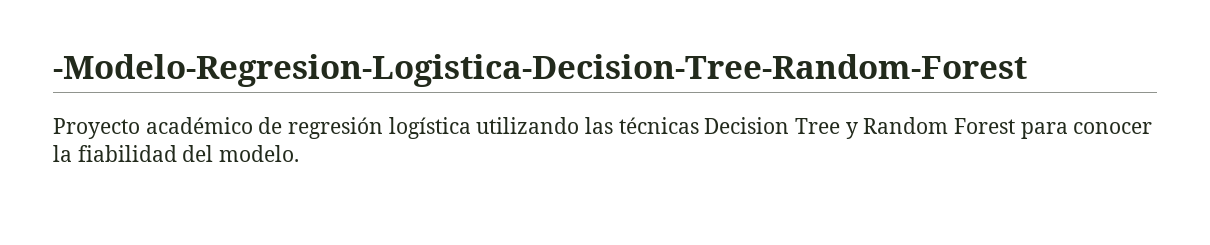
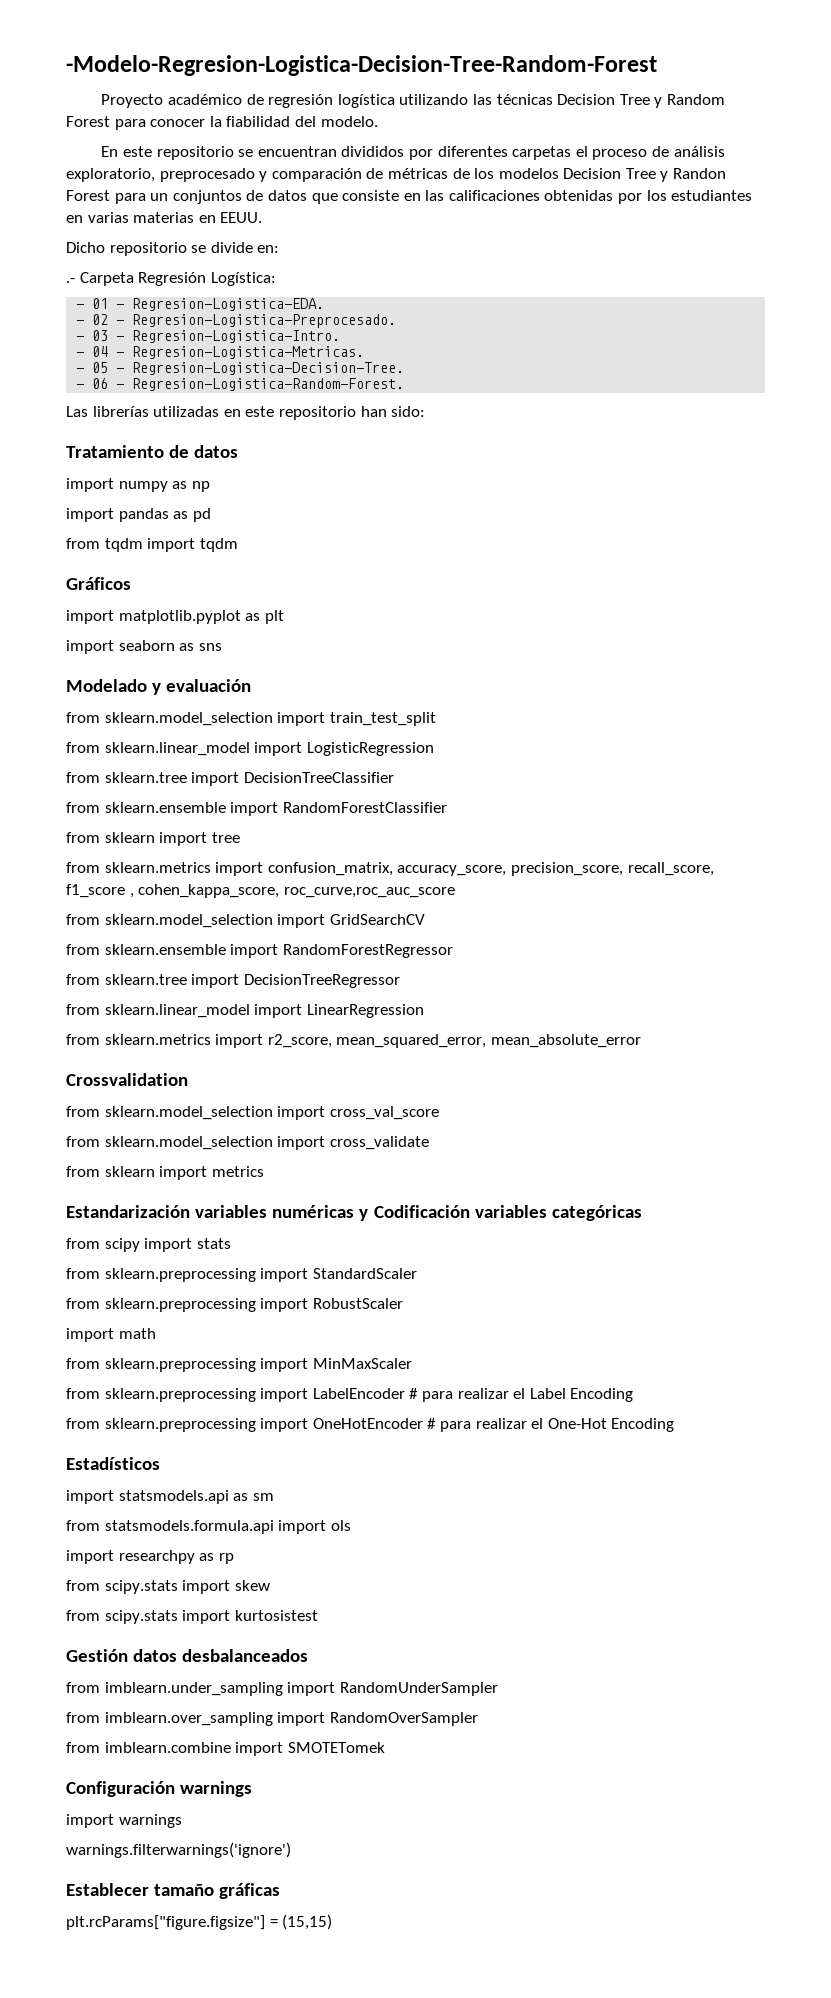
+ En este repositorio se encuentran divididos por diferentes carpetas el proceso de análisis exploratorio, preprocesado y comparación de métricas de los modelos Decision Tree y Randon Forest para un conjuntos de datos que consiste en las calificaciones obtenidas por los estudiantes en varias materias en EEUU.
+ Dicho repositorio se divide en:
+ .- Carpeta Regresión Logística:
+ - 01 - Regresion-Logistica-EDA.
+ - 02 - Regresion-Logistica-Preprocesado.
+ - 03 - Regresion-Logistica-Intro.
+ - 04 - Regresion-Logistica-Metricas.
+ - 05 - Regresion-Logistica-Decision-Tree.
+ - 06 - Regresion-Logistica-Random-Forest.
+ Las librerías utilizadas en este repositorio han sido:
+ Tratamiento de datos
+ import numpy as np
+ import pandas as pd
+ from tqdm import tqdm
+ Gráficos
+ import matplotlib.pyplot as plt
+ import seaborn as sns
+ Modelado y evaluación
+ from sklearn.model_selection import train_test_split
+ from sklearn.linear_model import LogisticRegression
+ from sklearn.tree import DecisionTreeClassifier
+ from sklearn.ensemble import RandomForestClassifier
+ from sklearn import tree
+ from sklearn.metrics import confusion_matrix, accuracy_score, precision_score, recall_score, f1_score , cohen_kappa_score, roc_curve,roc_auc_score
+ from sklearn.model_selection import GridSearchCV
+ from sklearn.ensemble import RandomForestRegressor
+ from sklearn.tree import DecisionTreeRegressor
+ from sklearn.linear_model import LinearRegression
+ from sklearn.metrics import r2_score, mean_squared_error, mean_absolute_error
+ Crossvalidation
+ from sklearn.model_selection import cross_val_score
+ from sklearn.model_selection import cross_validate
+ from sklearn import metrics
+ Estandarización variables numéricas y Codificación variables categóricas
+ from scipy import stats
+ from sklearn.preprocessing import StandardScaler
+ from sklearn.preprocessing import RobustScaler
+ import math
+ from sklearn.preprocessing import MinMaxScaler
+ from sklearn.preprocessing import LabelEncoder # para realizar el Label Encoding
+ from sklearn.preprocessing import OneHotEncoder # para realizar el One-Hot Encoding
+ Estadísticos
+ import statsmodels.api as sm
+ from statsmodels.formula.api import ols
+ import researchpy as rp
+ from scipy.stats import skew
+ from scipy.stats import kurtosistest
+ Gestión datos desbalanceados
+ from imblearn.under_sampling import RandomUnderSampler
+ from imblearn.over_sampling import RandomOverSampler
+ from imblearn.combine import SMOTETomek
+ Configuración warnings
+ import warnings
+ warnings.filterwarnings('ignore')
+ Establecer tamaño gráficas
+ plt.rcParams["figure.figsize"] = (15,15)

